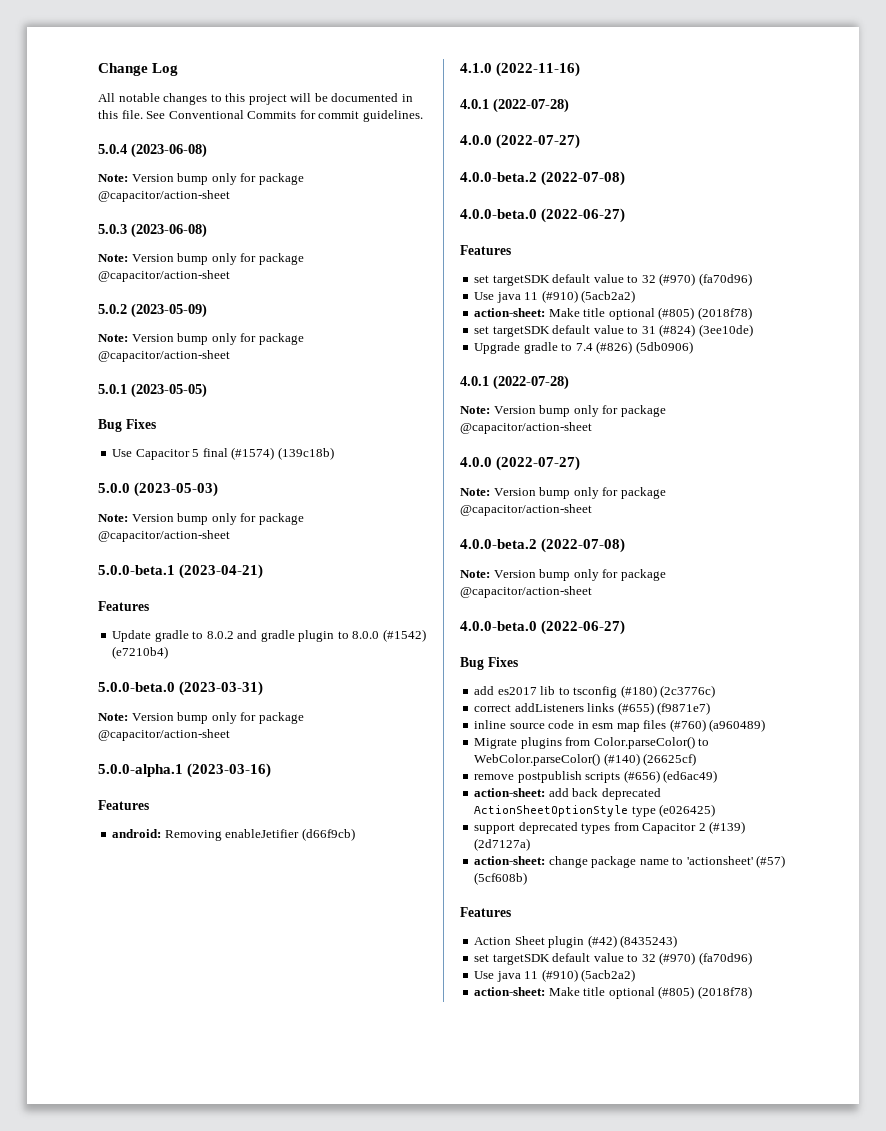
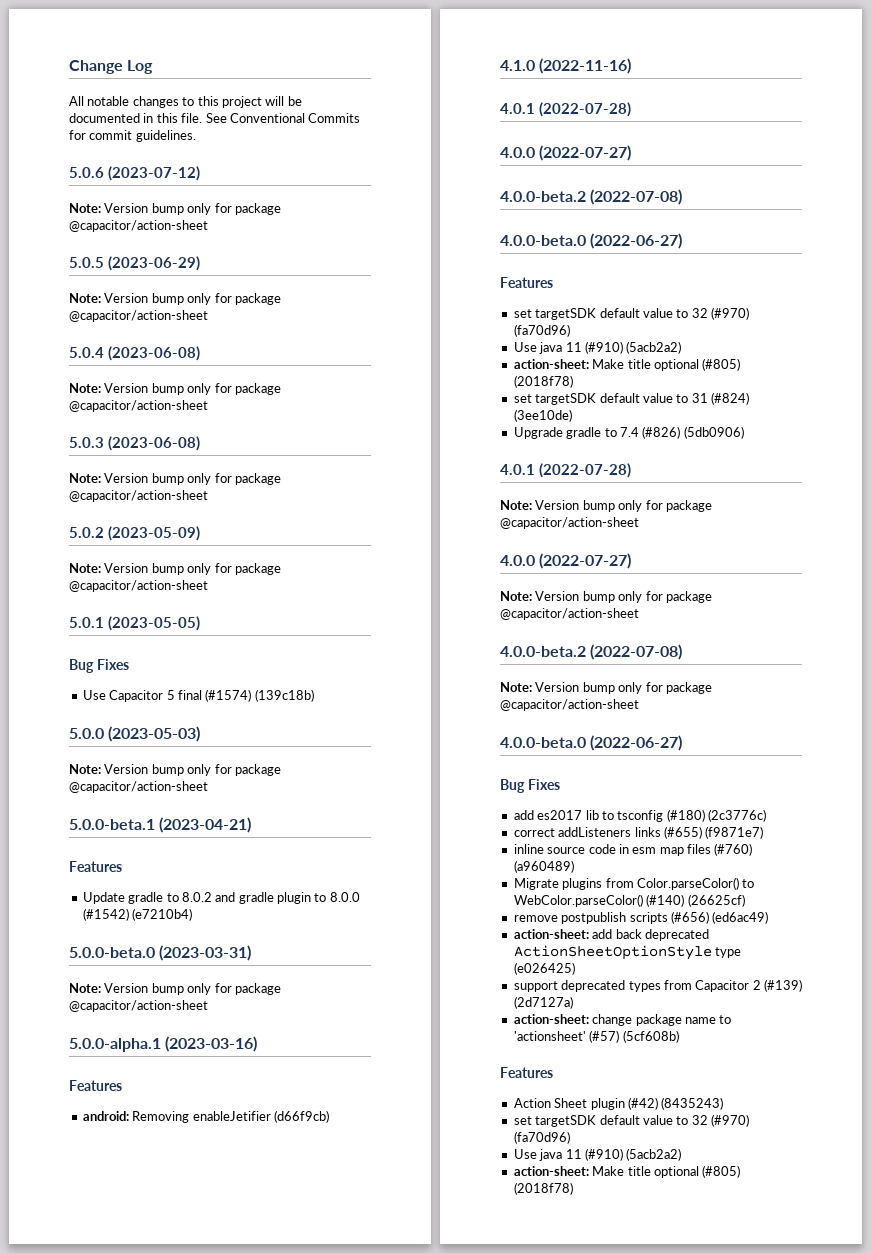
+ 5.0.6 (2023-07-12)
+ Note: Version bump only for package @capacitor/action-sheet
+ 5.0.5 (2023-06-29)
+ Note: Version bump only for package @capacitor/action-sheet

